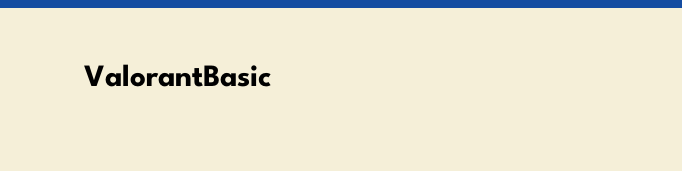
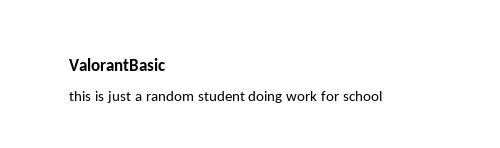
+ this is just a random student doing work for school

